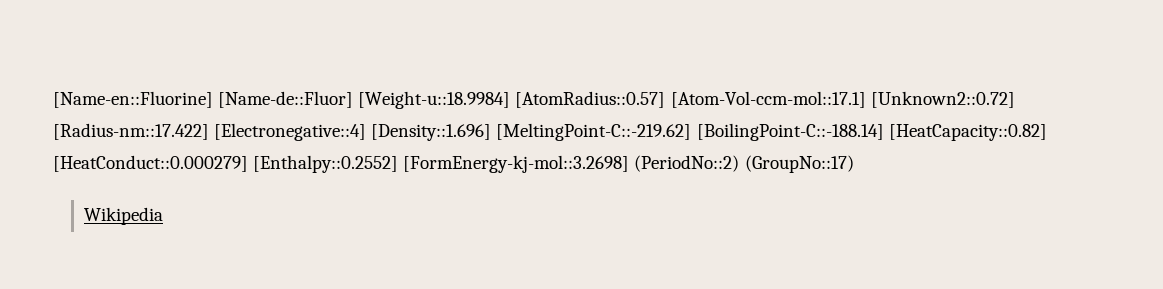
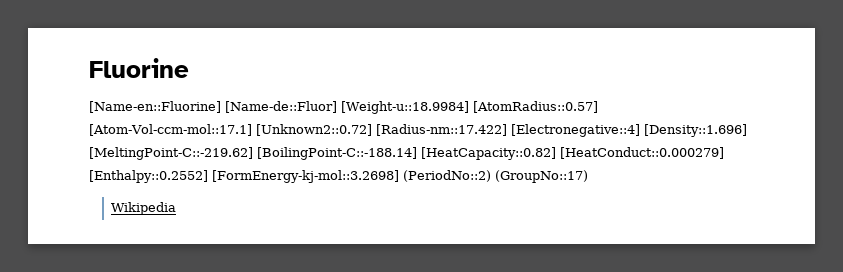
+ Fluorine

